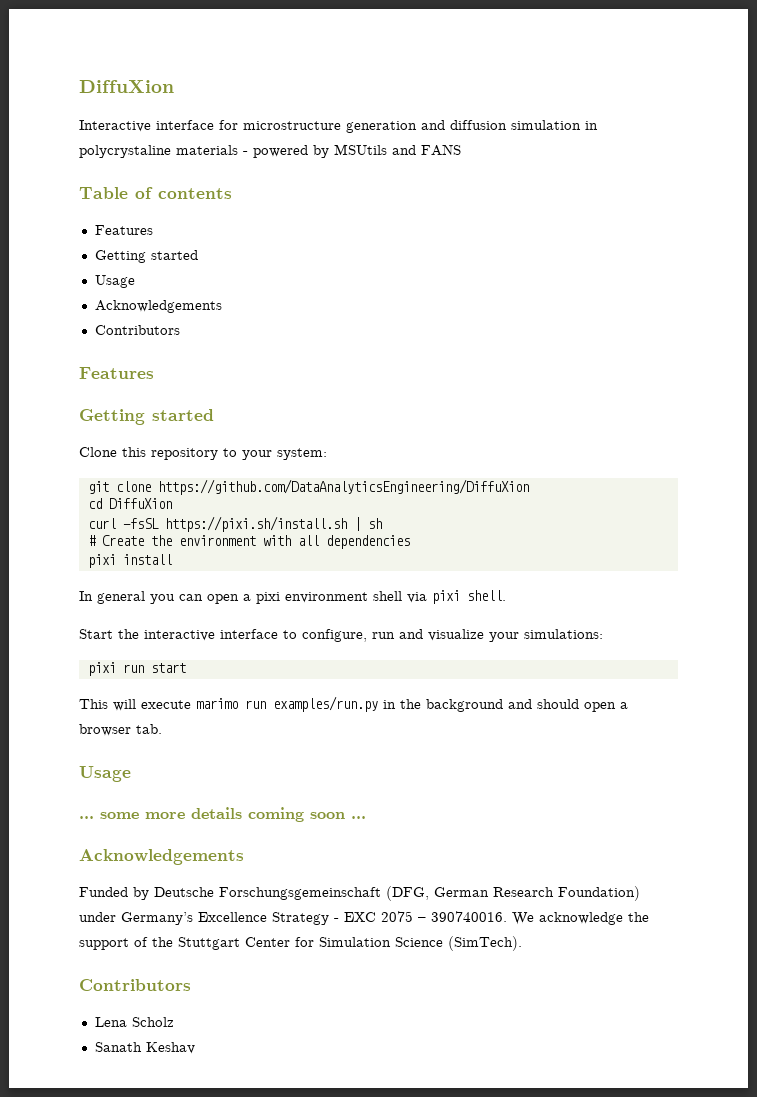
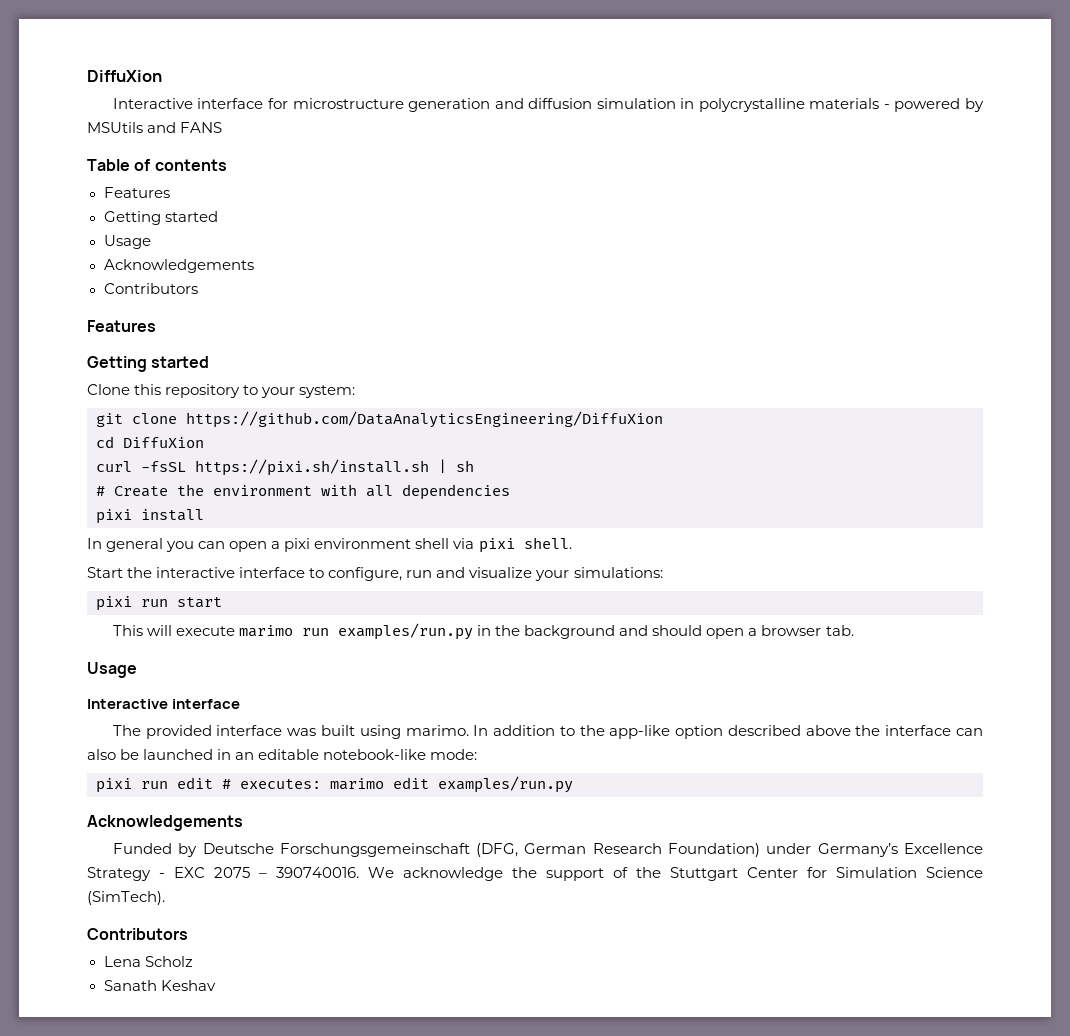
- Interactive interface for microstructure generation and diffusion simulation in polycrystaline materials - powered by MSUtils and FANS
+ Interactive interface for microstructure generation and diffusion simulation in polycrystalline materials - powered by MSUtils and FANS
  This will execute marimo run examples/run.py in the background and should open a browser tab.
  Usage
- ... some more details coming soon ...
+ Interactive interface
+ The provided interface was built using marimo. In addition to the app-like option described above the interface can also be launched in an editable notebook-like mode:
+ pixi run edit # executes: marimo edit examples/run.py

